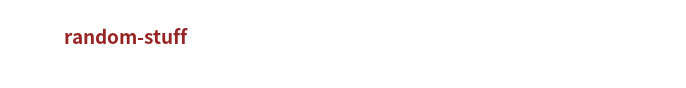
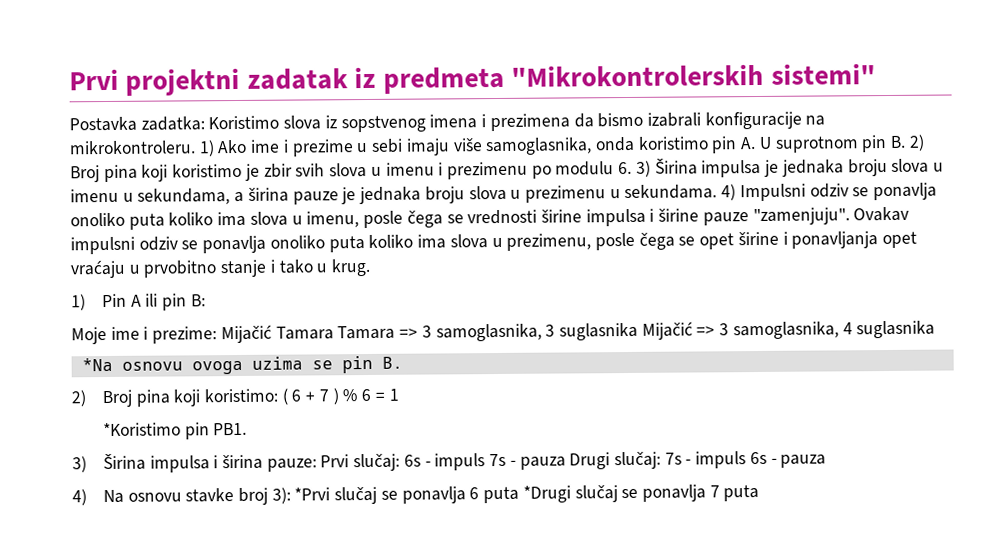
- random-stuff
+ Prvi projektni zadatak iz predmeta "Mikrokontrolerskih sistemi"
+ Postavka zadatka: Koristimo slova iz sopstvenog imena i prezimena da bismo izabrali konfiguracije na mikrokontroleru. 1) Ako ime i prezime u sebi imaju više samoglasnika, onda koristimo pin A. U suprotnom pin B. 2) Broj pina koji koristimo je zbir svih slova u imenu i prezimenu po modulu 6. 3) Širina impulsa je jednaka broju slova u imenu u sekundama, a širina pauze je jednaka broju slova u prezimenu u sekundama. 4) Impulsni odziv se ponavlja onoliko puta koliko ima slova u imenu, posle čega se vrednosti širine impulsa i širine pauze "zamenjuju". Ovakav impulsni odziv se ponavlja onoliko puta koliko ima slova u prezimenu, posle čega se opet širine i ponavljanja opet vraćaju u prvobitno stanje i tako u krug.
+ 1) Pin A ili pin B:
+ Moje ime i prezime: Mijačić Tamara Tamara => 3 samoglasnika, 3 suglasnika Mijačić => 3 samoglasnika, 4 suglasnika
+ *Na osnovu ovoga uzima se pin B.
+ 2) Broj pina koji koristimo: ( 6 + 7 ) % 6 = 1
+ *Koristimo pin PB1.
+ 3) Širina impulsa i širina pauze: Prvi slučaj: 6s - impuls 7s - pauza Drugi slučaj: 7s - impuls 6s - pauza
+ 4) Na osnovu stavke broj 3): *Prvi slučaj se ponavlja 6 puta *Drugi slučaj se ponavlja 7 puta

